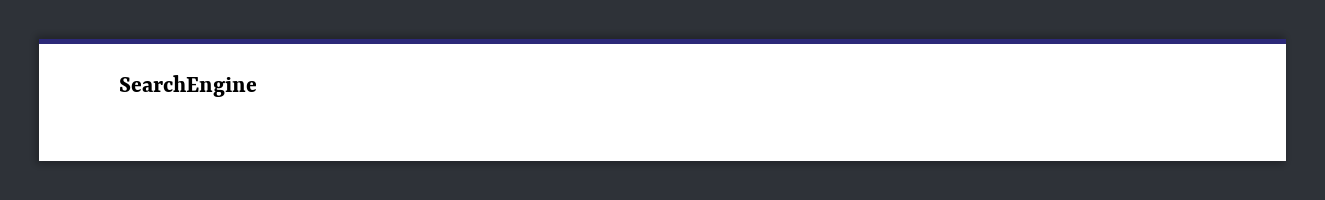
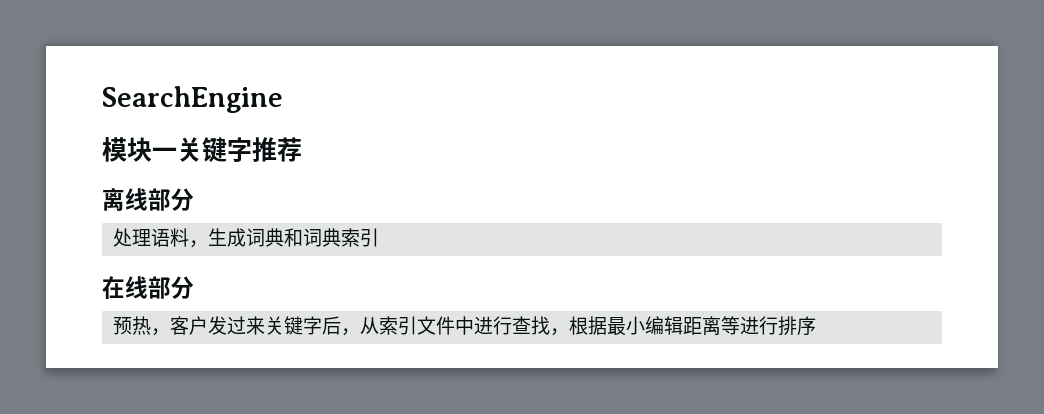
+ 模块一关键字推荐
+ 离线部分
+ 处理语料，生成词典和词典索引
+ 在线部分
+ 预热，客户发过来关键字后，从索引文件中进行查找，根据最小编辑距离等进行排序

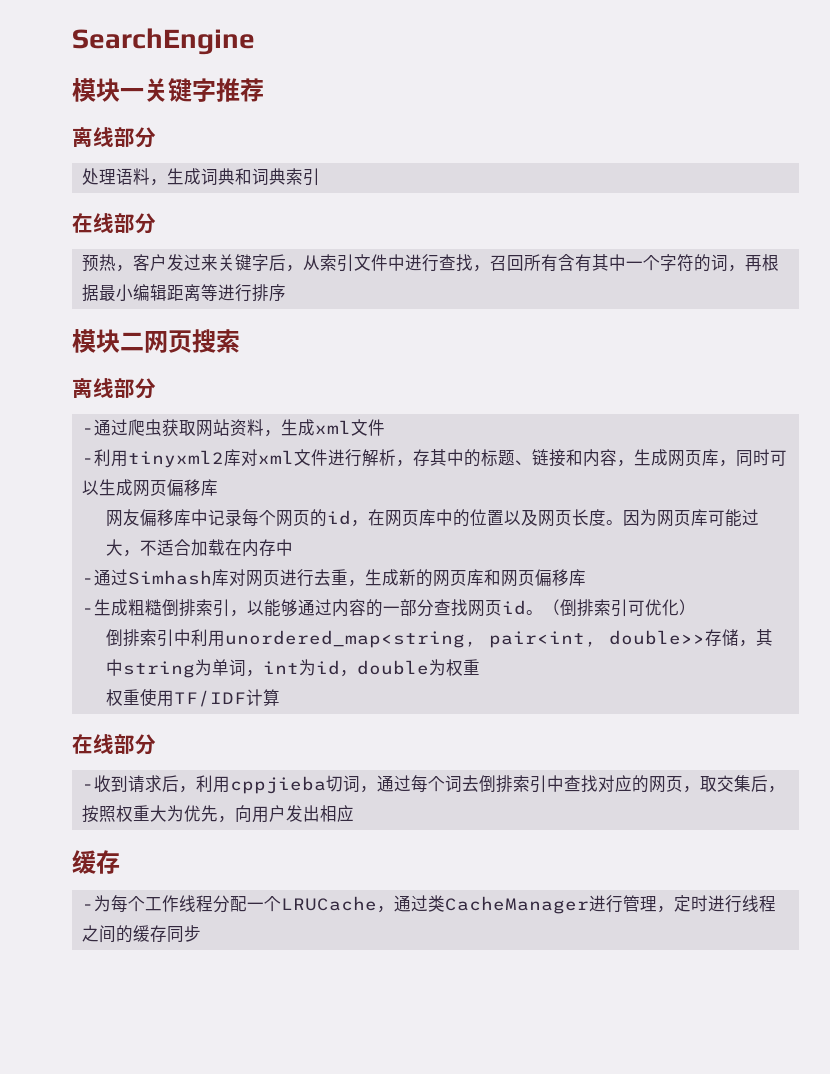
- 预热，客户发过来关键字后，从索引文件中进行查找，根据最小编辑距离等进行排序
+ 预热，客户发过来关键字后，从索引文件中进行查找，召回所有含有其中一个字符的词，再根据最小编辑距离等进行排序
+ 模块二网页搜索
+ 离线部分
+ -通过爬虫获取网站资料，生成xml文件
+ -利用tinyxml2库对xml文件进行解析，存其中的标题、链接和内容，生成网页库，同时可以生成网页偏移库
+ 网友偏移库中记录每个网页的id，在网页库中的位置以及网页长度。因为网页库可能过大，不适合加载在内存中
+ -通过Simhash库对网页进行去重，生成新的网页库和网页偏移库
+ -生成粗糙倒排索引，以能够通过内容的一部分查找网页id。（倒排索引可优化）
+ 倒排索引中利用unordered_map<string, pair<int, double>>存储，其中string为单词，int为id，double为权重
+ 权重使用TF/IDF计算
+ 在线部分
+ -收到请求后，利用cppjieba切词，通过每个词去倒排索引中查找对应的网页，取交集后，按照权重大为优先，向用户发出相应
+ 缓存
+ -为每个工作线程分配一个LRUCache，通过类CacheManager进行管理，定时进行线程之间的缓存同步

